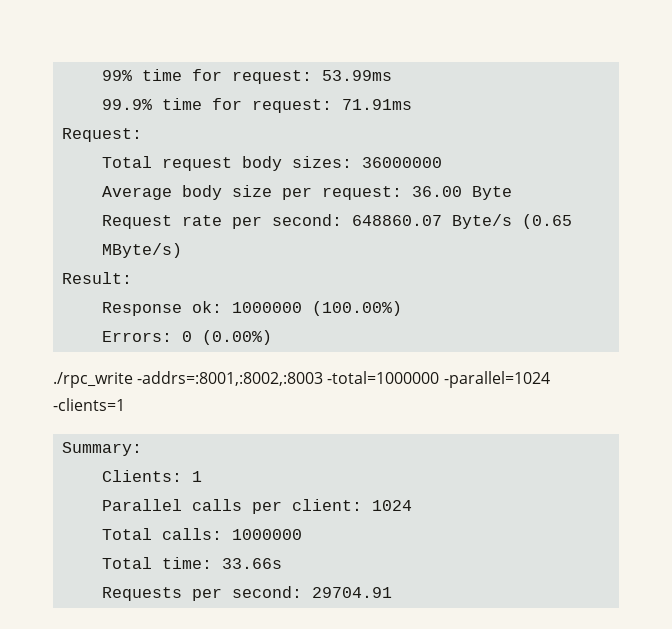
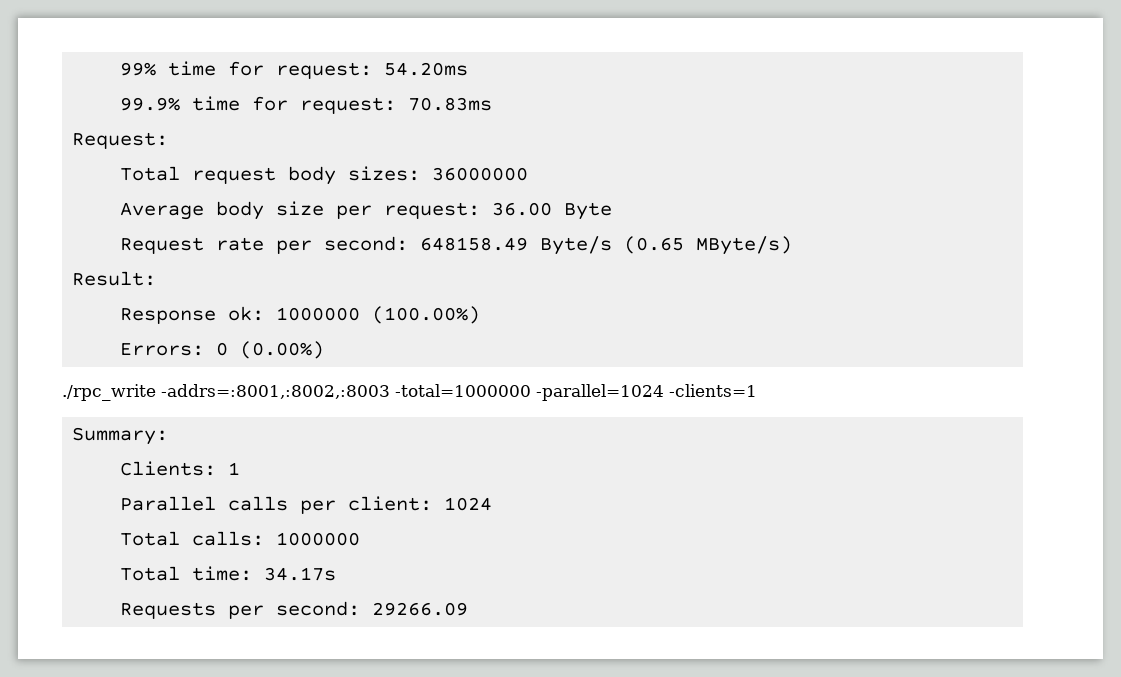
- 99% time for request: 53.99ms
+ 99% time for request: 54.20ms
- 99.9% time for request: 71.91ms
+ 99.9% time for request: 70.83ms
- Request rate per second: 648860.07 Byte/s (0.65 MByte/s)
+ Request rate per second: 648158.49 Byte/s (0.65 MByte/s)
- Total time: 33.66s
+ Total time: 34.17s
- Requests per second: 29704.91
+ Requests per second: 29266.09

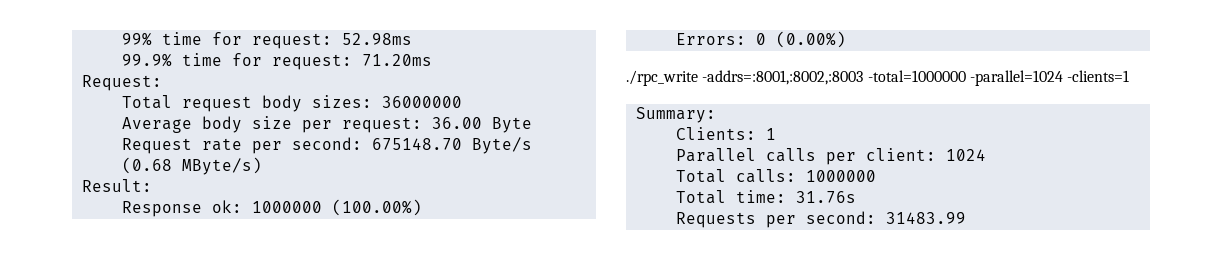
- 99% time for request: 54.20ms
+ 99% time for request: 52.98ms
- 99.9% time for request: 70.83ms
+ 99.9% time for request: 71.20ms
- Request rate per second: 648158.49 Byte/s (0.65 MByte/s)
+ Request rate per second: 675148.70 Byte/s (0.68 MByte/s)
- Total time: 34.17s
+ Total time: 31.76s
- Requests per second: 29266.09
+ Requests per second: 31483.99

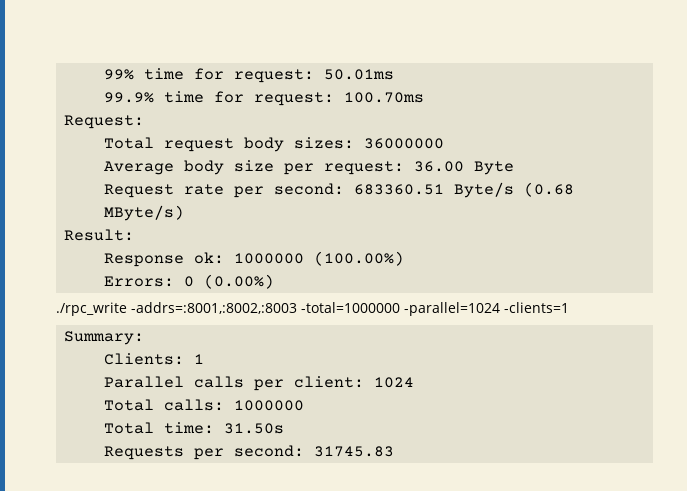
- 99% time for request: 52.98ms
+ 99% time for request: 50.01ms
- 99.9% time for request: 71.20ms
+ 99.9% time for request: 100.70ms
- Request rate per second: 675148.70 Byte/s (0.68 MByte/s)
+ Request rate per second: 683360.51 Byte/s (0.68 MByte/s)
- Total time: 31.76s
+ Total time: 31.50s
- Requests per second: 31483.99
+ Requests per second: 31745.83

